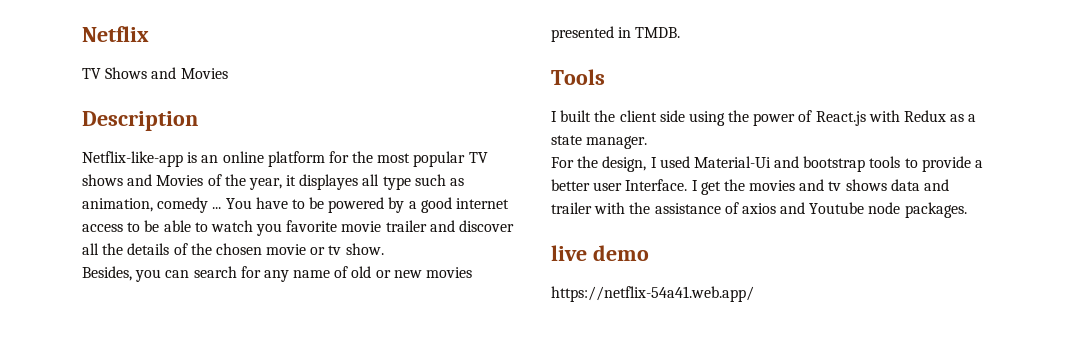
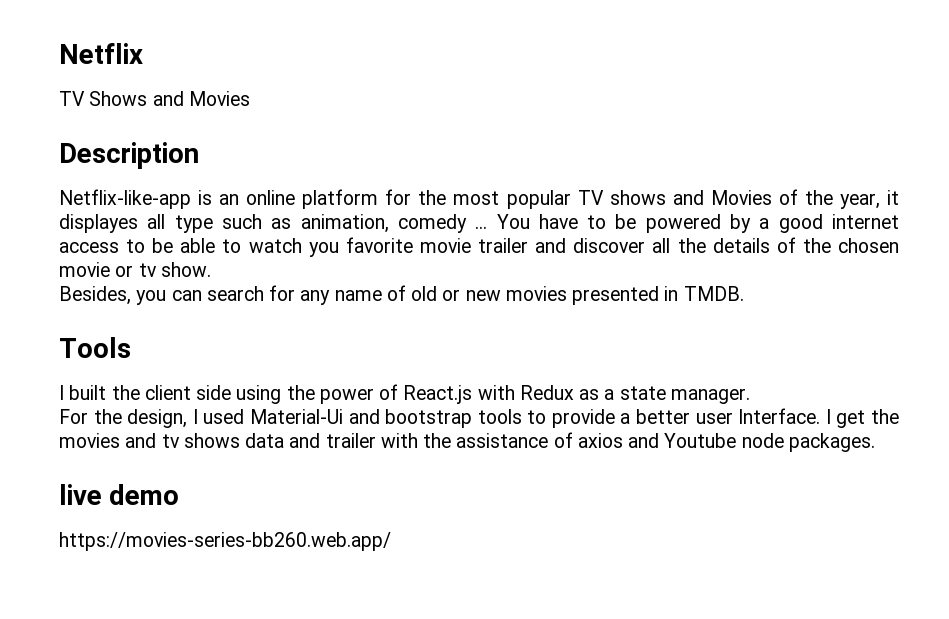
- https://netflix-54a41.web.app/
+ https://movies-series-bb260.web.app/

